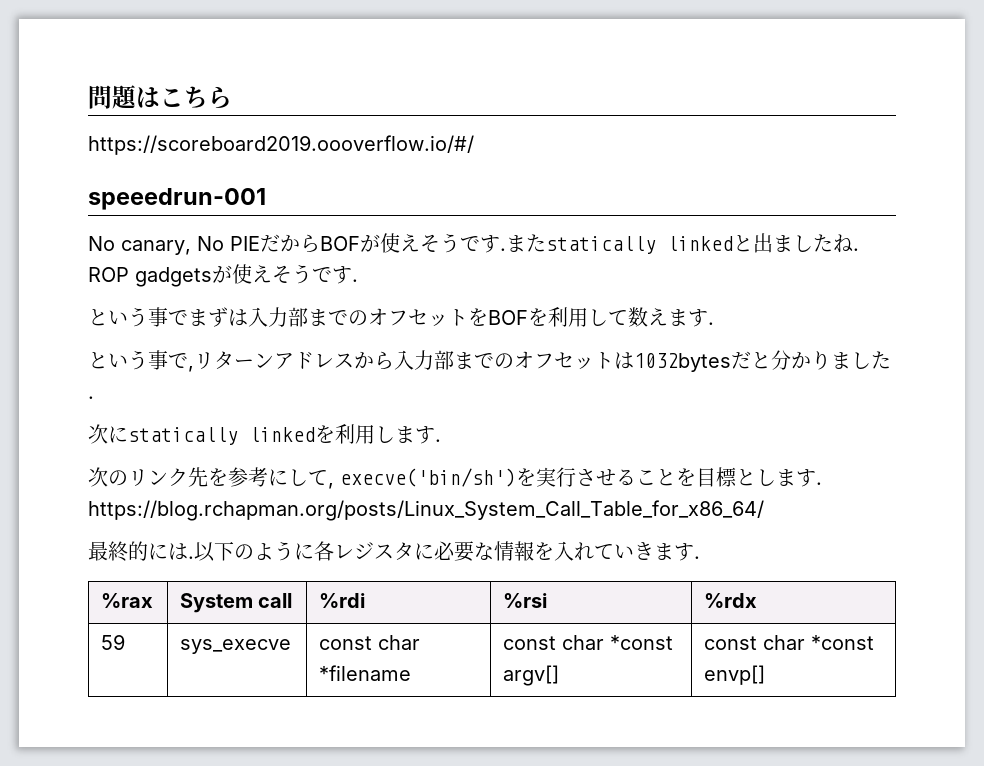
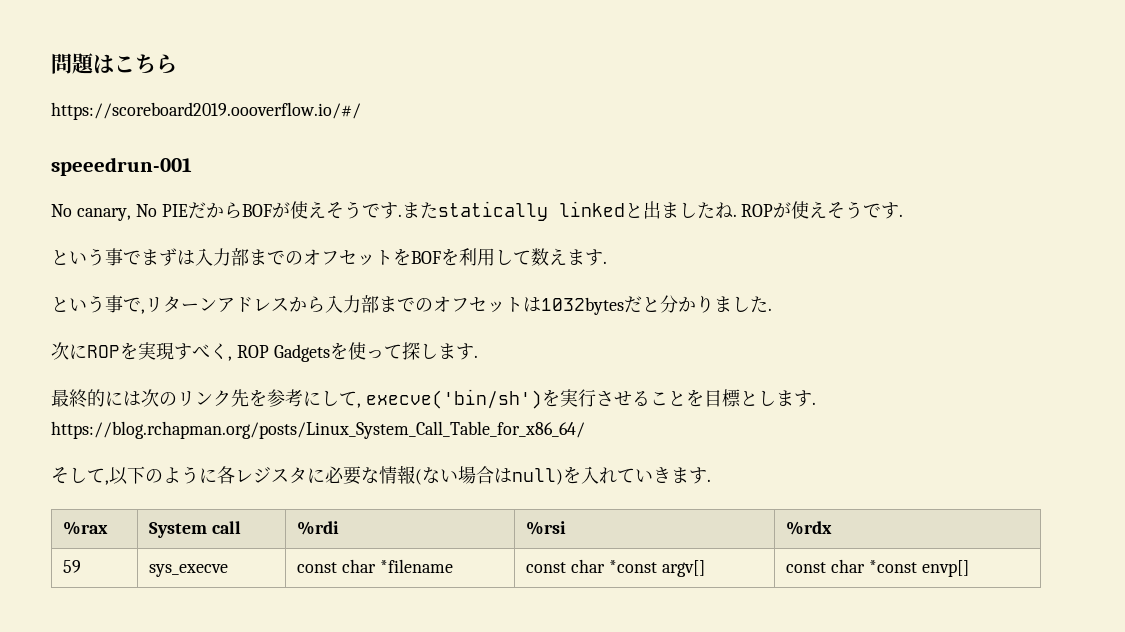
- ROP gadgetsが使えそうです.
+ ROPが使えそうです.
- 次にstatically linkedを利用します.
+ 次にROPを実現すべく, ROP Gadgetsを使って探します.
- 次のリンク先を参考にして, execve('bin/sh')を実行させることを目標とします. https://blog.rchapman.org/posts/Linux_System_Call_Table_for_x86_64/
+ 最終的には次のリンク先を参考にして, execve('bin/sh')を実行させることを目標とします. https://blog.rchapman.org/posts/Linux_System_Call_Table_for_x86_64/
- 最終的には.以下のように各レジスタに必要な情報を入れていきます.
+ そして,以下のように各レジスタに必要な情報(ない場合はnull)を入れていきます.

